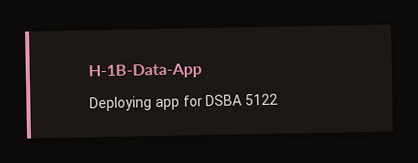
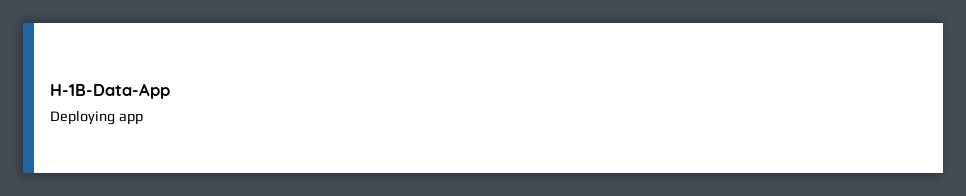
- Deploying app for DSBA 5122
+ Deploying app

